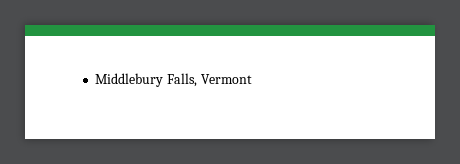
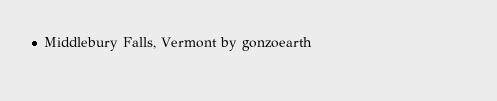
- Middlebury Falls, Vermont
+ Middlebury Falls, Vermont by gonzoearth

